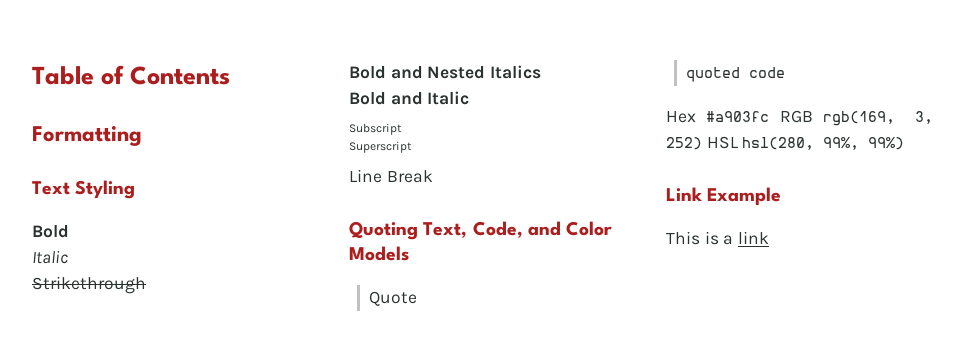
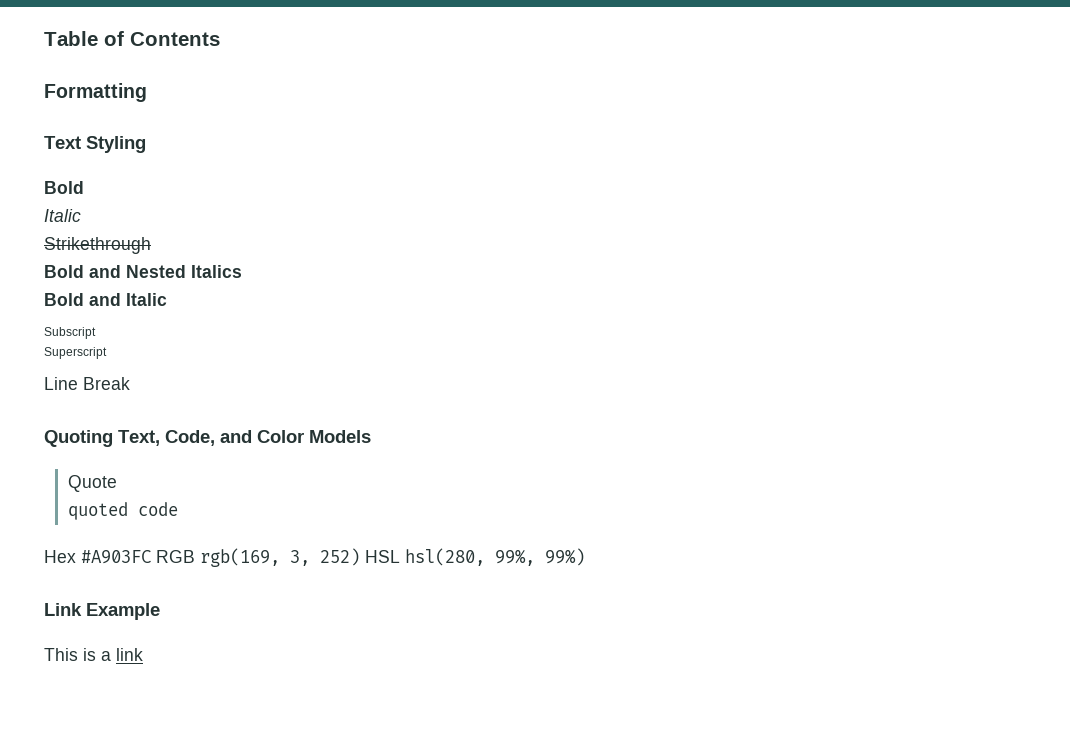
- Hex #a903fc RGB rgb(169, 3, 252) HSL hsl(280, 99%, 99%)
+ Hex #A903FC RGB rgb(169, 3, 252) HSL hsl(280, 99%, 99%)

